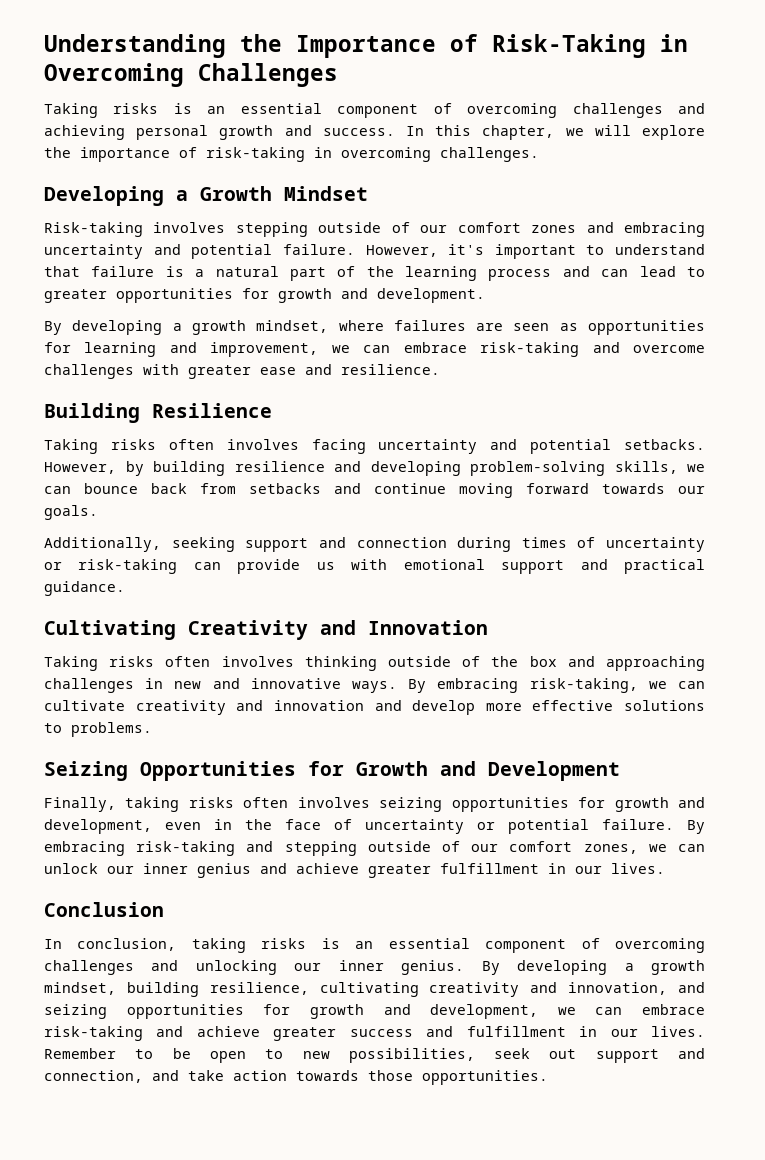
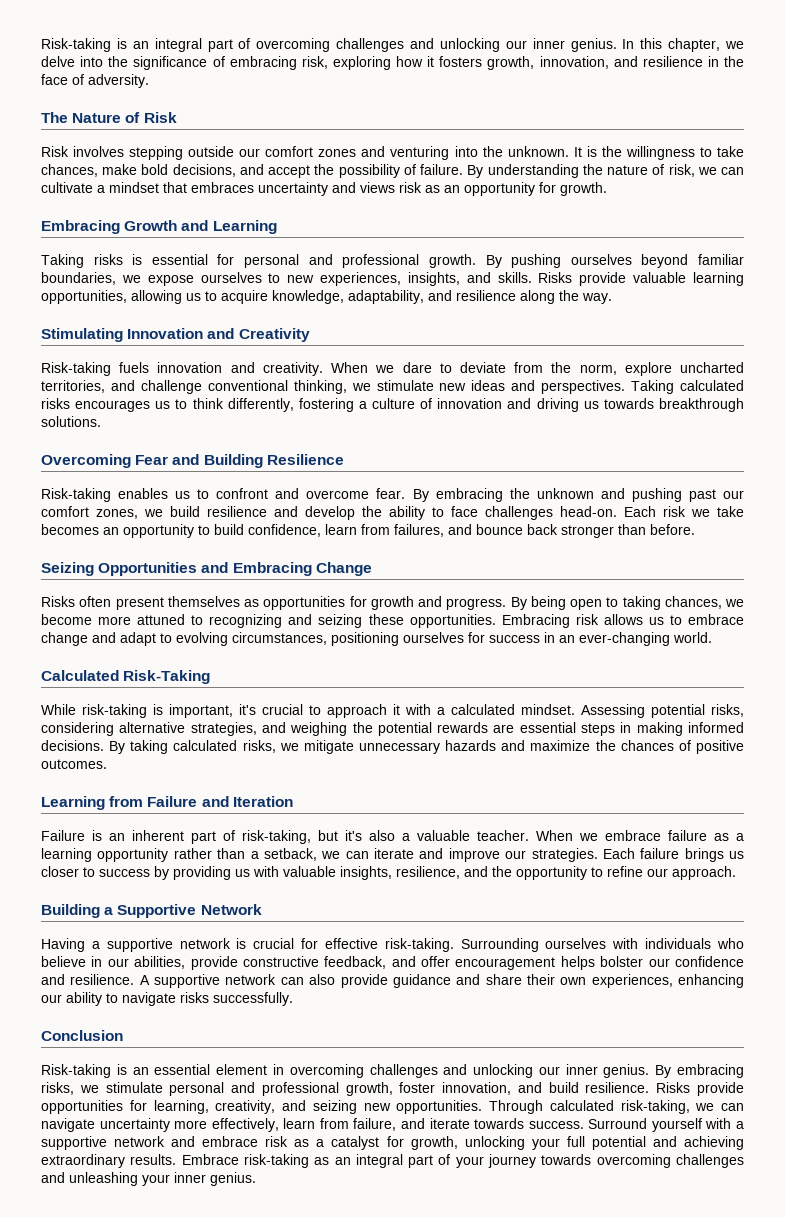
- Understanding the Importance of Risk-Taking in Overcoming Challenges
- Taking risks is an essential component of overcoming challenges and achieving personal growth and success. In this chapter, we will explore the importance of risk-taking in overcoming challenges.
- Developing a Growth Mindset
- Risk-taking involves stepping outside of our comfort zones and embracing uncertainty and potential failure. However, it's important to understand that failure is a natural part of the learning process and can lead to greater opportunities for growth and development.
- By developing a growth mindset, where failures are seen as opportunities for learning and improvement, we can embrace risk-taking and overcome challenges with greater ease and resilience.
- Building Resilience
- Taking risks often involves facing uncertainty and potential setbacks. However, by building resilience and developing problem-solving skills, we can bounce back from setbacks and continue moving forward towards our goals.
- Additionally, seeking support and connection during times of uncertainty or risk-taking can provide us with emotional support and practical guidance.
- Cultivating Creativity and Innovation
- Taking risks often involves thinking outside of the box and approaching challenges in new and innovative ways. By embracing risk-taking, we can cultivate creativity and innovation and develop more effective solutions to problems.
- Seizing Opportunities for Growth and Development
- Finally, taking risks often involves seizing opportunities for growth and development, even in the face of uncertainty or potential failure. By embracing risk-taking and stepping outside of our comfort zones, we can unlock our inner genius and achieve greater fulfillment in our lives.
- Conclusion
- In conclusion, taking risks is an essential component of overcoming challenges and unlocking our inner genius.
+ Risk-taking is an integral part of overcoming challenges and unlocking our inner genius.
- By developing a growth mindset, building resilience, cultivating creativity and innovation, and seizing opportunities for growth and development, we can embrace risk-taking and achieve greater success and fulfillment in our lives. Remember to be open to new possibilities, seek out support and connection, and take action towards those opportunities.
+ In this chapter, we delve into the significance of embracing risk, exploring how it fosters growth, innovation, and resilience in the face of adversity.
+ The Nature of Risk
+ Risk involves stepping outside our comfort zones and venturing into the unknown. It is the willingness to take chances, make bold decisions, and accept the possibility of failure. By understanding the nature of risk, we can cultivate a mindset that embraces uncertainty and views risk as an opportunity for growth.
+ Embracing Growth and Learning
+ Taking risks is essential for personal and professional growth. By pushing ourselves beyond familiar boundaries, we expose ourselves to new experiences, insights, and skills. Risks provide valuable learning opportunities, allowing us to acquire knowledge, adaptability, and resilience along the way.
+ Stimulating Innovation and Creativity
+ Risk-taking fuels innovation and creativity. When we dare to deviate from the norm, explore uncharted territories, and challenge conventional thinking, we stimulate new ideas and perspectives. Taking calculated risks encourages us to think differently, fostering a culture of innovation and driving us towards breakthrough solutions.
+ Overcoming Fear and Building Resilience
+ Risk-taking enables us to confront and overcome fear. By embracing the unknown and pushing past our comfort zones, we build resilience and develop the ability to face challenges head-on. Each risk we take becomes an opportunity to build confidence, learn from failures, and bounce back stronger than before.
+ Seizing Opportunities and Embracing Change
+ Risks often present themselves as opportunities for growth and progress. By being open to taking chances, we become more attuned to recognizing and seizing these opportunities. Embracing risk allows us to embrace change and adapt to evolving circumstances, positioning ourselves for success in an ever-changing world.
+ Calculated Risk-Taking
+ While risk-taking is important, it's crucial to approach it with a calculated mindset. Assessing potential risks, considering alternative strategies, and weighing the potential rewards are essential steps in making informed decisions. By taking calculated risks, we mitigate unnecessary hazards and maximize the chances of positive outcomes.
+ Learning from Failure and Iteration
+ Failure is an inherent part of risk-taking, but it's also a valuable teacher. When we embrace failure as a learning opportunity rather than a setback, we can iterate and improve our strategies. Each failure brings us closer to success by providing us with valuable insights, resilience, and the opportunity to refine our approach.
+ Building a Supportive Network
+ Having a supportive network is crucial for effective risk-taking. Surrounding ourselves with individuals who believe in our abilities, provide constructive feedback, and offer encouragement helps bolster our confidence and resilience. A supportive network can also provide guidance and share their own experiences, enhancing our ability to navigate risks successfully.
+ Conclusion
+ Risk-taking is an essential element in overcoming challenges and unlocking our inner genius. By embracing risks, we stimulate personal and professional growth, foster innovation, and build resilience. Risks provide opportunities for learning, creativity, and seizing new opportunities. Through calculated risk-taking, we can navigate uncertainty more effectively, learn from failure, and iterate towards success. Surround yourself with a supportive network and embrace risk as a catalyst for growth, unlocking your full potential and achieving extraordinary results. Embrace risk-taking as an integral part of your journey towards overcoming challenges and unleashing your inner genius.

